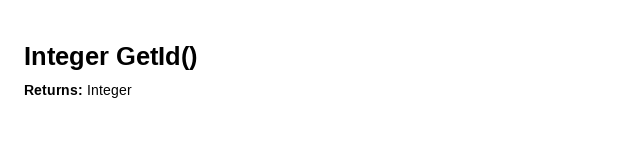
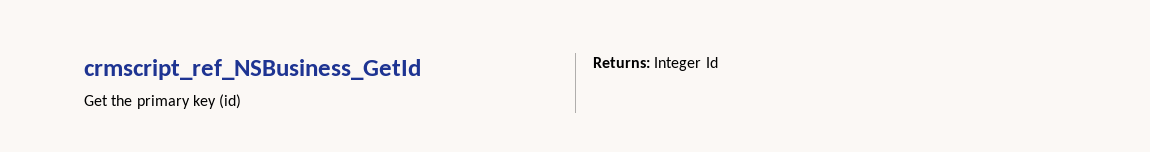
- Integer GetId()
+ crmscript_ref_NSBusiness_GetId
+ Get the primary key (id)
- Returns: Integer
+ Returns: Integer Id

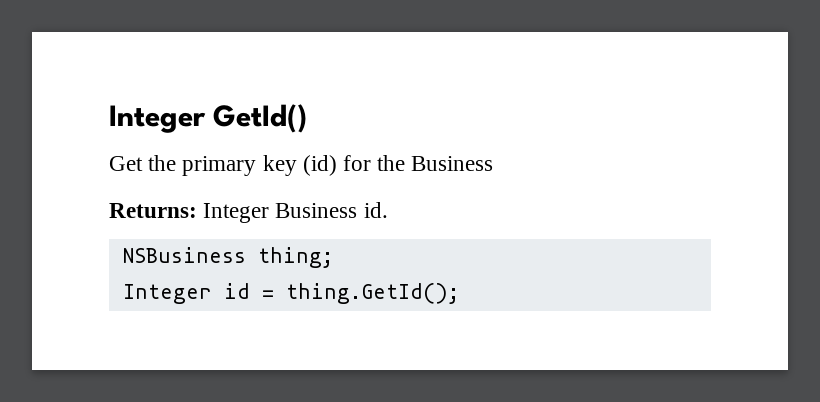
- crmscript_ref_NSBusiness_GetId
+ Integer GetId()
- Get the primary key (id)
+ Get the primary key (id) for the Business
- Returns: Integer Id
+ Returns: Integer Business id.
+ NSBusiness thing;
+ Integer id = thing.GetId();

